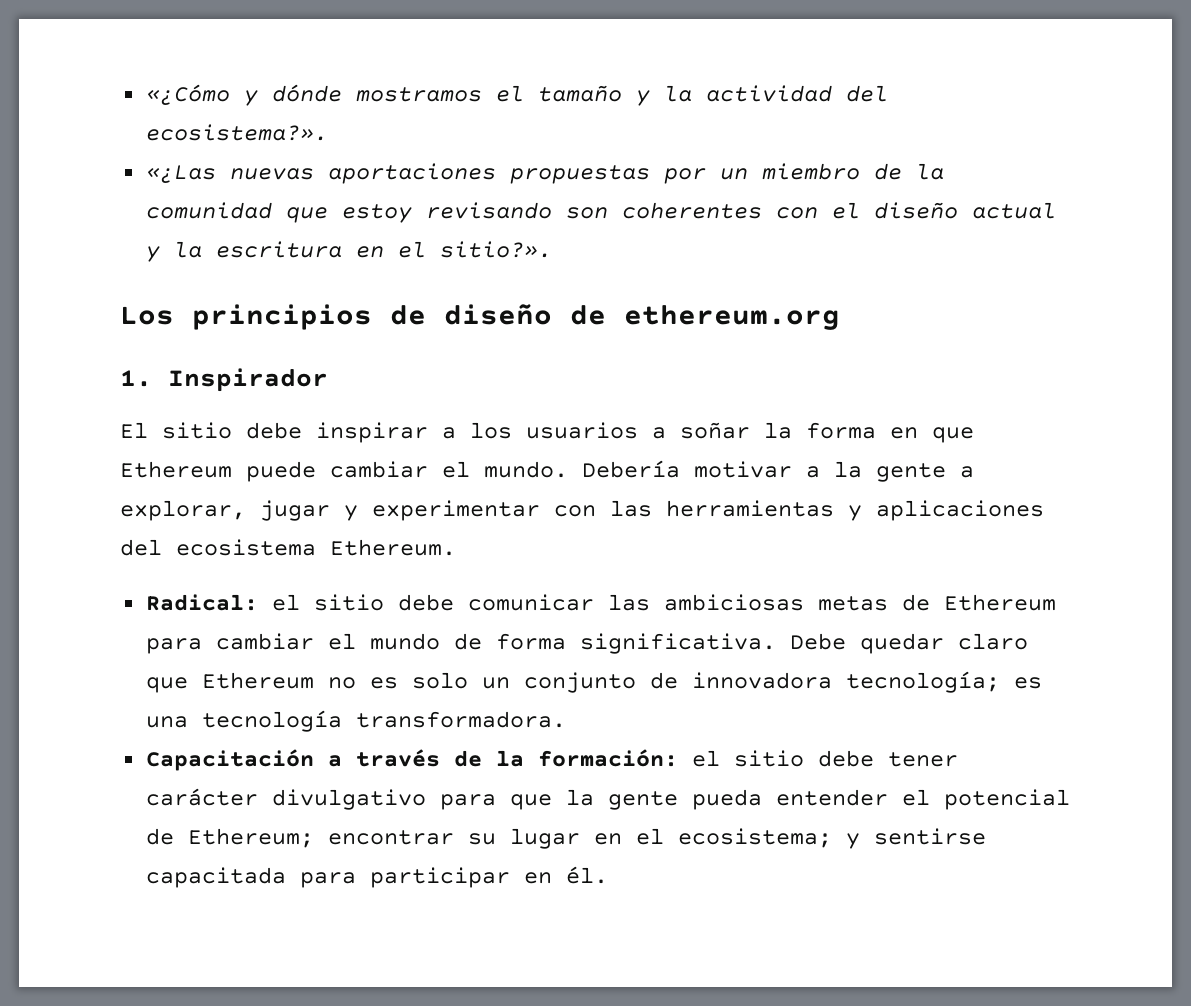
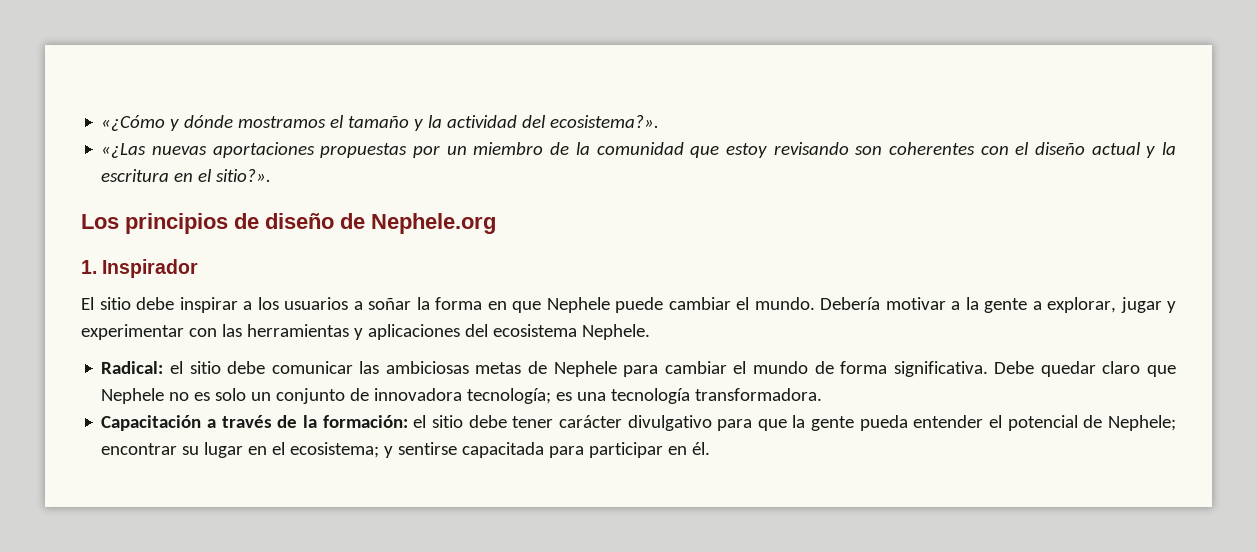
- Los principios de diseño de ethereum.org
+ Los principios de diseño de Nephele.org
- El sitio debe inspirar a los usuarios a soñar la forma en que Ethereum puede cambiar el mundo.
+ El sitio debe inspirar a los usuarios a soñar la forma en que Nephele puede cambiar el mundo.
- Debería motivar a la gente a explorar, jugar y experimentar con las herramientas y aplicaciones del ecosistema Ethereum.
+ Debería motivar a la gente a explorar, jugar y experimentar con las herramientas y aplicaciones del ecosistema Nephele.
- Radical: el sitio debe comunicar las ambiciosas metas de Ethereum para cambiar el mundo de forma significativa.
+ Radical: el sitio debe comunicar las ambiciosas metas de Nephele para cambiar el mundo de forma significativa.
- Debe quedar claro que Ethereum no es solo un conjunto de innovadora tecnología; es una tecnología transformadora.
+ Debe quedar claro que Nephele no es solo un conjunto de innovadora tecnología; es una tecnología transformadora.
- Capacitación a través de la formación: el sitio debe tener carácter divulgativo para que la gente pueda entender el potencial de Ethereum; encontrar su lugar en el ecosistema; y sentirse capacitada para participar en él.
+ Capacitación a través de la formación: el sitio debe tener carácter divulgativo para que la gente pueda entender el potencial de Nephele; encontrar su lugar en el ecosistema; y sentirse capacitada para participar en él.

